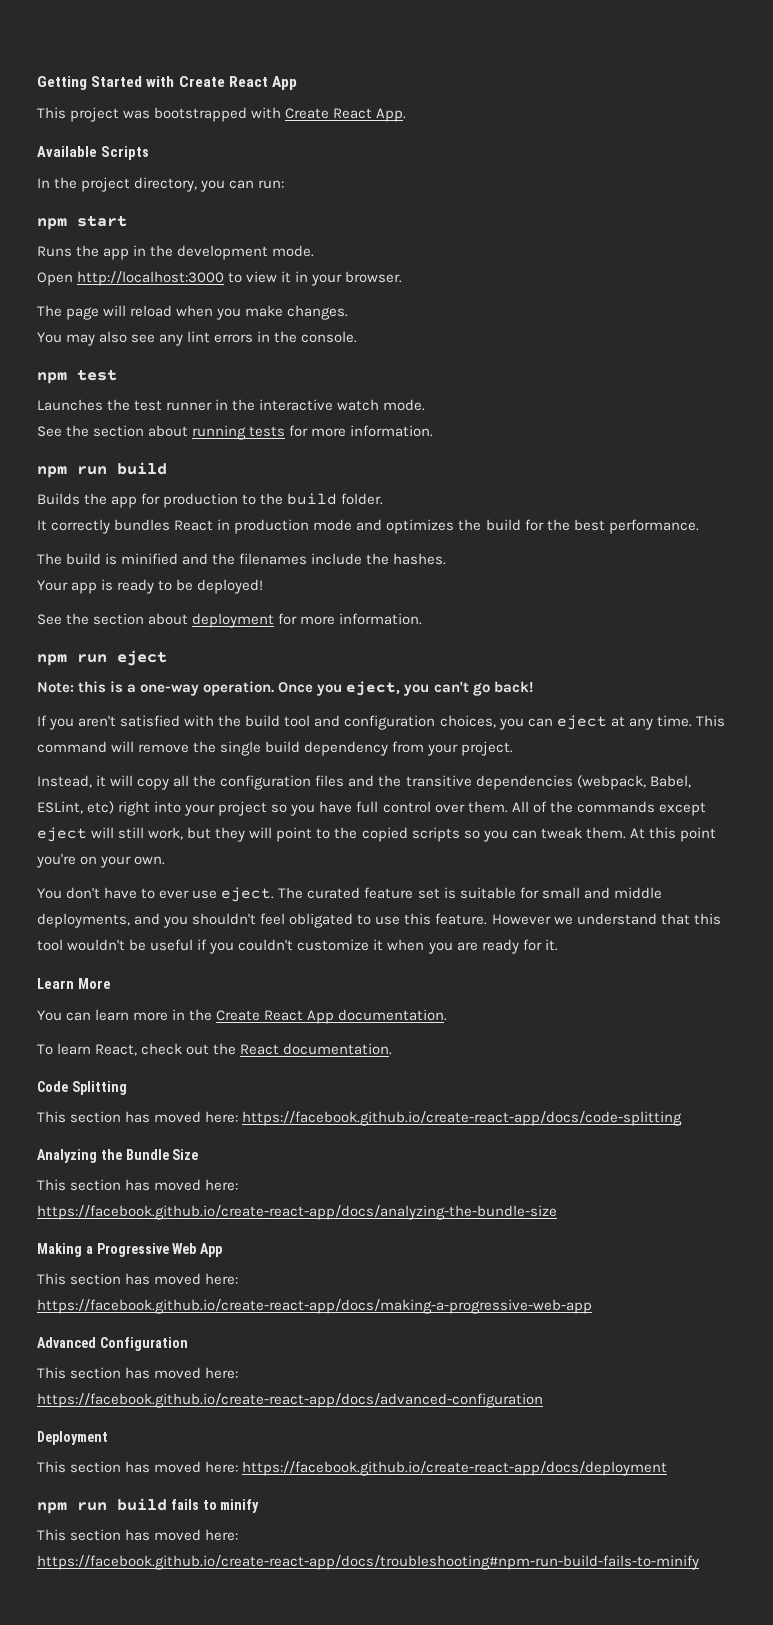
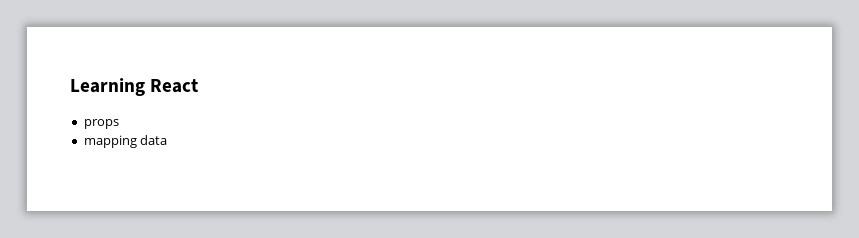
- Getting Started with Create React App
- This project was bootstrapped with Create React App.
- Available Scripts
- In the project directory, you can run:
- npm start
- Runs the app in the development mode.
- Open http://localhost:3000 to view it in your browser.
- The page will reload when you make changes.
- You may also see any lint errors in the console.
- npm test
- Launches the test runner in the interactive watch mode.
- See the section about running tests for more information.
- npm run build
- Builds the app for production to the build folder.
- It correctly bundles React in production mode and optimizes the build for the best performance.
- The build is minified and the filenames include the hashes.
- Your app is ready to be deployed!
- See the section about deployment for more information.
- npm run eject
- Note: this is a one-way operation. Once you eject, you can't go back!
- If you aren't satisfied with the build tool and configuration choices, you can eject at any time. This command will remove the single build dependency from your project.
- Instead, it will copy all the configuration files and the transitive dependencies (webpack, Babel, ESLint, etc) right into your project so you have full control over them. All of the commands except eject will still work, but they will point to the copied scripts so you can tweak them. At this point you're on your own.
- You don't have to ever use eject. The curated feature set is suitable for small and middle deployments, and you shouldn't feel obligated to use this feature. However we understand that this tool wouldn't be useful if you couldn't customize it when you are ready for it.
- Learn More
- You can learn more in the Create React App documentation.
- To learn React, check out the React documentation.
- Code Splitting
- This section has moved here: https://facebook.github.io/create-react-app/docs/code-splitting
- Analyzing the Bundle Size
- This section has moved here: https://facebook.github.io/create-react-app/docs/analyzing-the-bundle-size
- Making a Progressive Web App
- This section has moved here: https://facebook.github.io/create-react-app/docs/making-a-progressive-web-app
- Advanced Configuration
- This section has moved here: https://facebook.github.io/create-react-app/docs/advanced-configuration
- Deployment
- This section has moved here: https://facebook.github.io/create-react-app/docs/deployment
- npm run build fails to minify
- This section has moved here: https://facebook.github.io/create-react-app/docs/troubleshooting#npm-run-build-fails-to-minify
+ Learning React
+ props
+ mapping data

